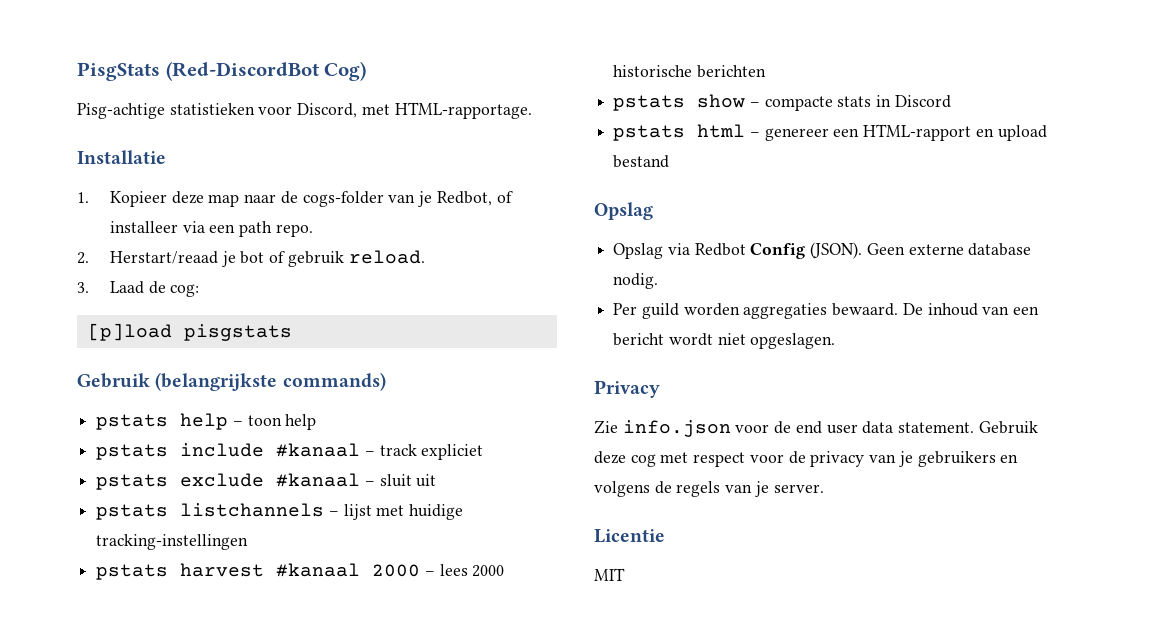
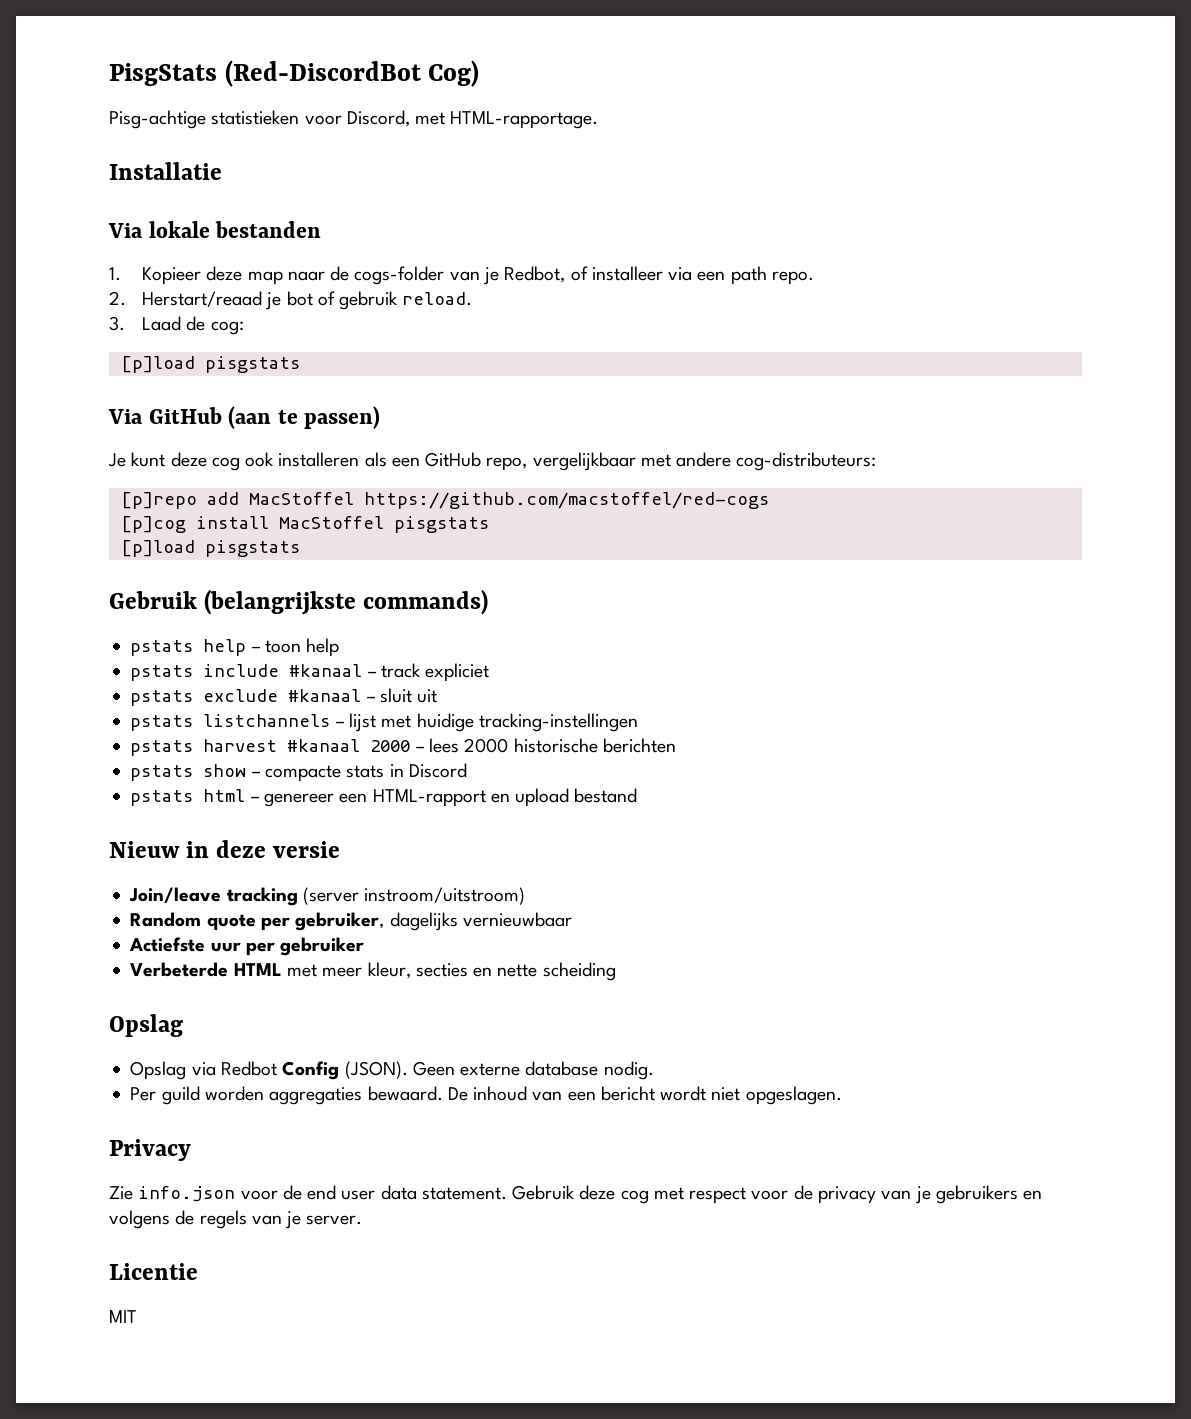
+ Via lokale bestanden
+ Via GitHub (aan te passen)
+ Je kunt deze cog ook installeren als een GitHub repo, vergelijkbaar met andere cog-distributeurs:
+ [p]repo add MacStoffel https://github.com/macstoffel/red-cogs
+ [p]cog install MacStoffel pisgstats
+ [p]load pisgstats
+ Nieuw in deze versie
+ Join/leave tracking (server instroom/uitstroom)
+ Random quote per gebruiker, dagelijks vernieuwbaar
+ Actiefste uur per gebruiker
+ Verbeterde HTML met meer kleur, secties en nette scheiding

